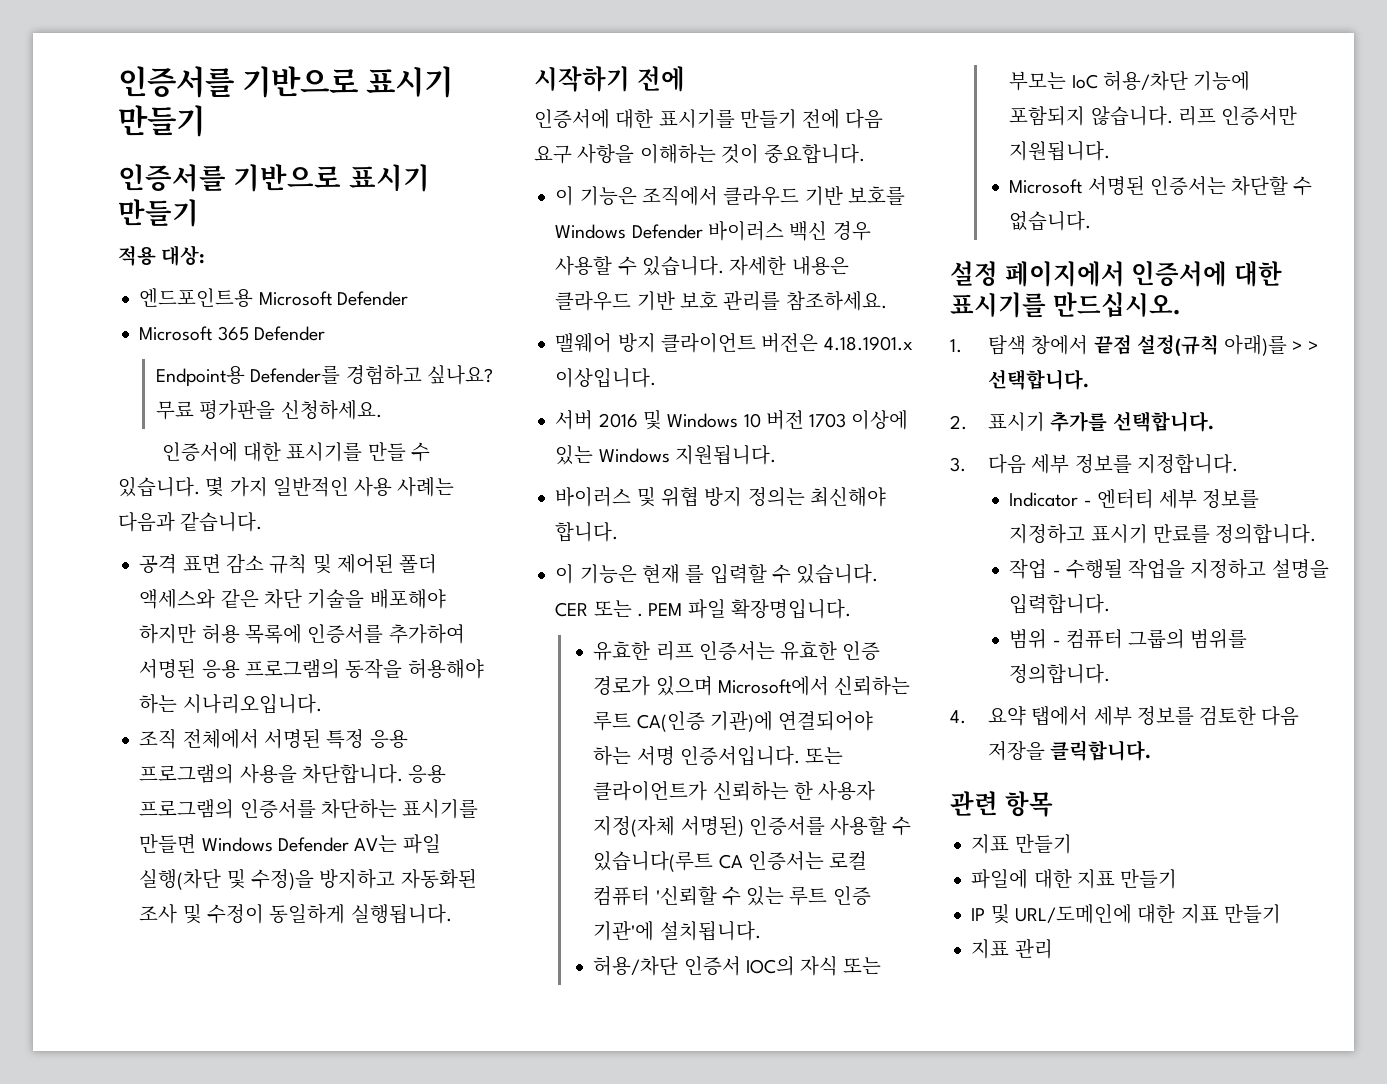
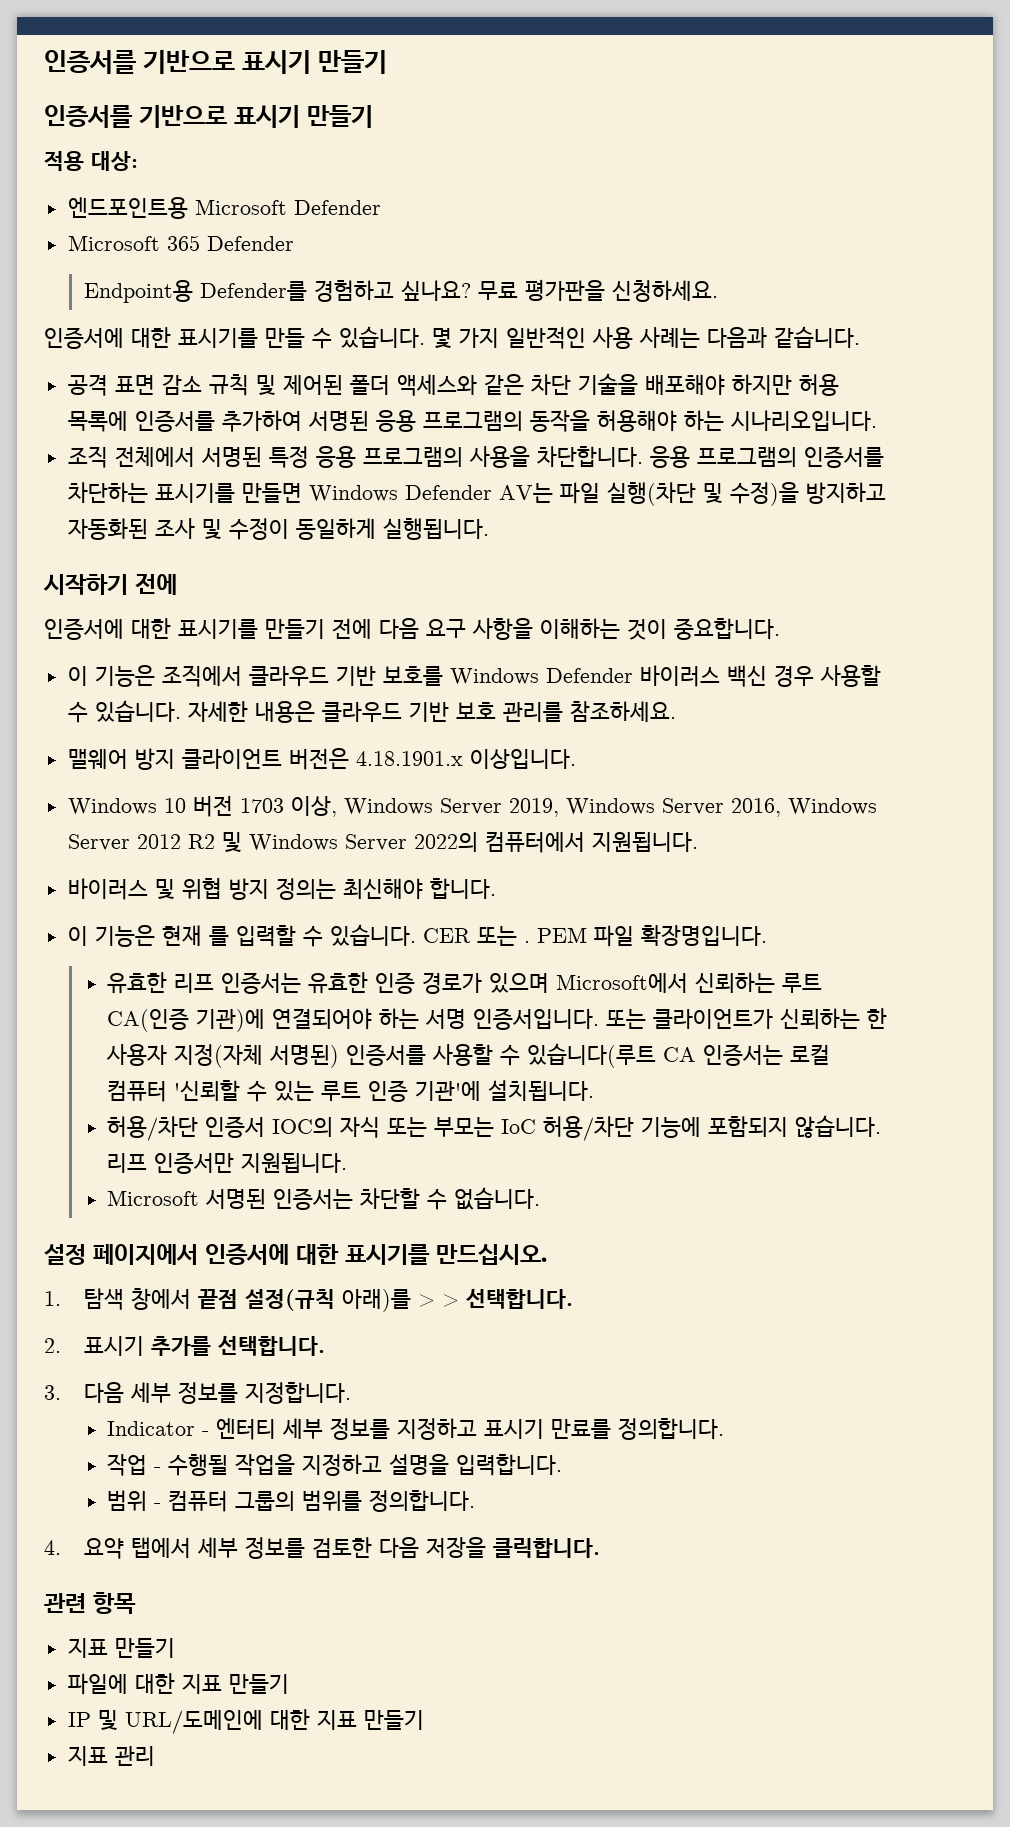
- 서버 2016 및 Windows 10 버전 1703 이상에 있는 Windows 지원됩니다.
+ Windows 10 버전 1703 이상, Windows Server 2019, Windows Server 2016, Windows Server 2012 R2 및 Windows Server 2022의 컴퓨터에서 지원됩니다.

